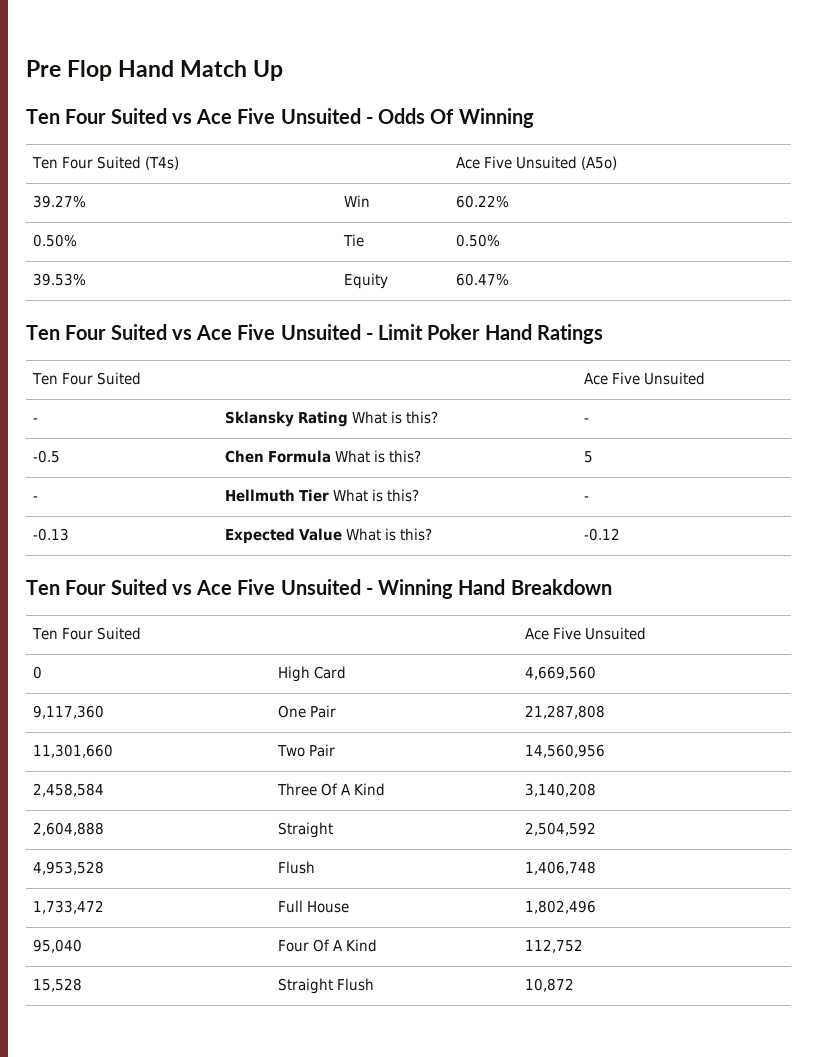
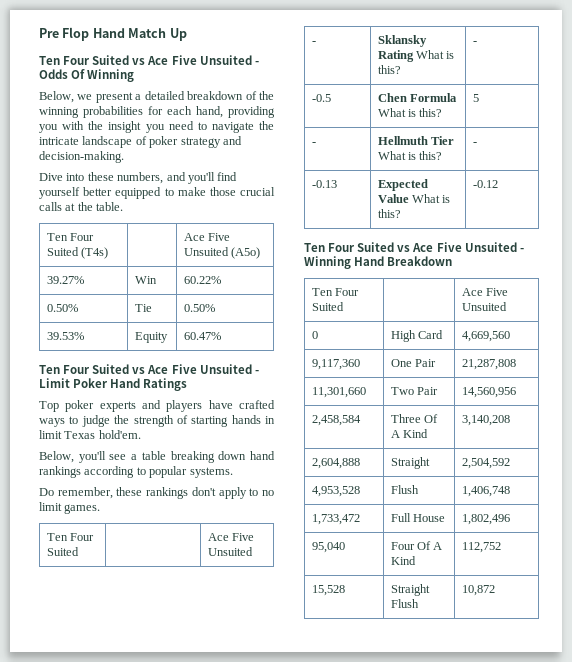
+ Below, we present a detailed breakdown of the winning probabilities for each hand, providing you with the insight you need to navigate the intricate landscape of poker strategy and decision-making.
+ Dive into these numbers, and you'll find yourself better equipped to make those crucial calls at the table.
+ Top poker experts and players have crafted ways to judge the strength of starting hands in limit Texas hold'em.
+ Below, you'll see a table breaking down hand rankings according to popular systems.
+ Do remember, these rankings don't apply to no limit games.

